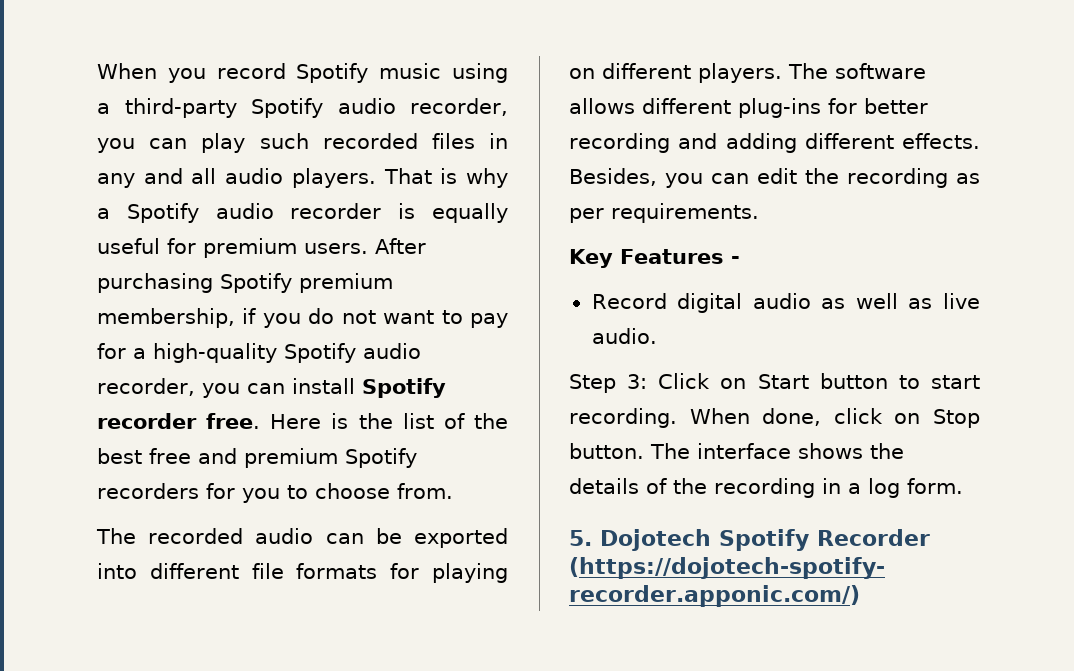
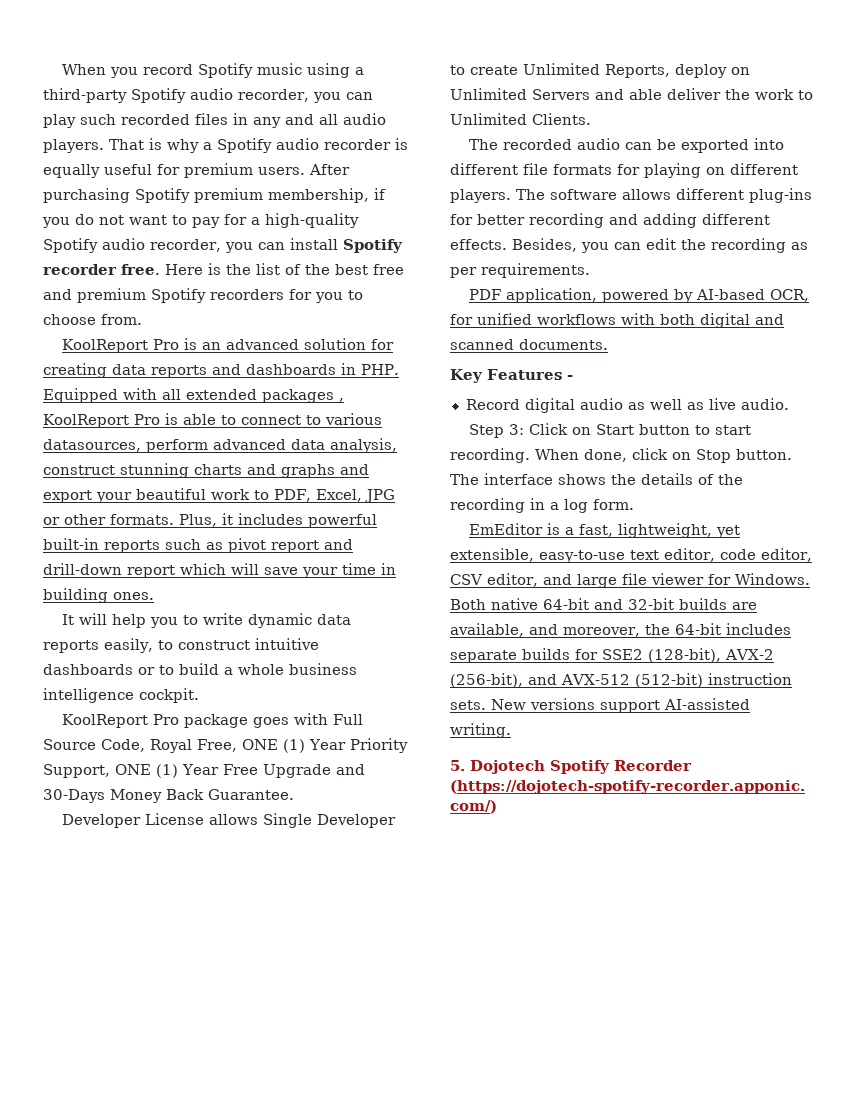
+ KoolReport Pro is an advanced solution for creating data reports and dashboards in PHP. Equipped with all extended packages , KoolReport Pro is able to connect to various datasources, perform advanced data analysis, construct stunning charts and graphs and export your beautiful work to PDF, Excel, JPG or other formats. Plus, it includes powerful built-in reports such as pivot report and drill-down report which will save your time in building ones.
+ It will help you to write dynamic data reports easily, to construct intuitive dashboards or to build a whole business intelligence cockpit.
+ KoolReport Pro package goes with Full Source Code, Royal Free, ONE (1) Year Priority Support, ONE (1) Year Free Upgrade and 30-Days Money Back Guarantee.
+ Developer License allows Single Developer to create Unlimited Reports, deploy on Unlimited Servers and able deliver the work to Unlimited Clients.
+ PDF application, powered by AI-based OCR, for unified workflows with both digital and scanned documents.
+ EmEditor is a fast, lightweight, yet extensible, easy-to-use text editor, code editor, CSV editor, and large file viewer for Windows. Both native 64-bit and 32-bit builds are available, and moreover, the 64-bit includes separate builds for SSE2 (128-bit), AVX-2 (256-bit), and AVX-512 (512-bit) instruction sets. New versions support AI-assisted writing.

